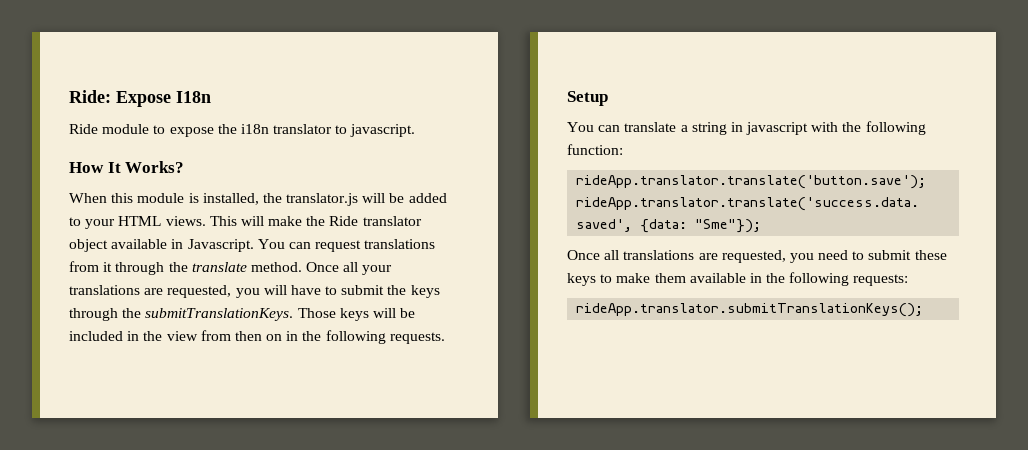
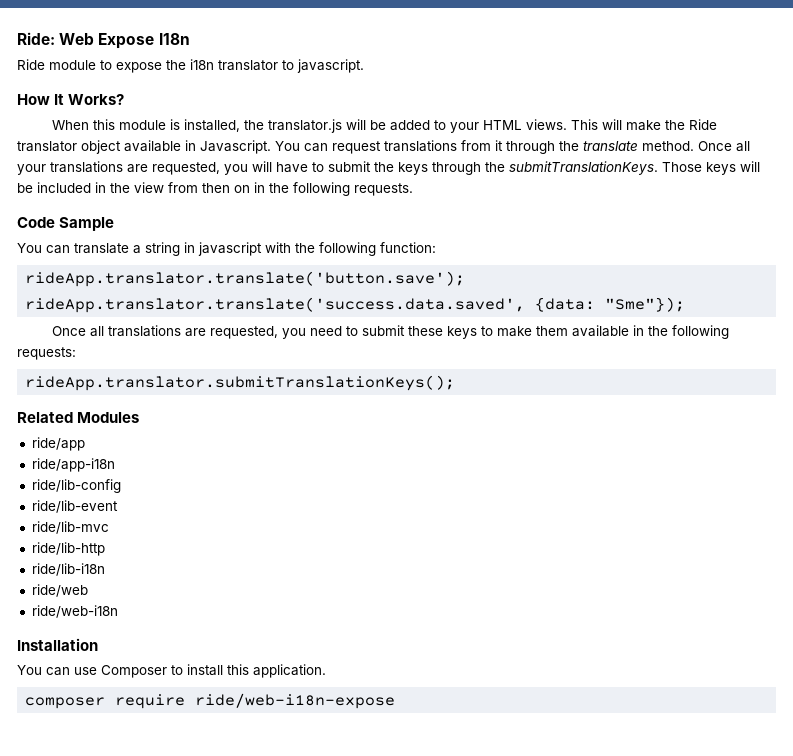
- Ride: Expose I18n
+ Ride: Web Expose I18n
- Setup
+ Code Sample
+ Related Modules
+ ride/app
+ ride/app-i18n
+ ride/lib-config
+ ride/lib-event
+ ride/lib-mvc
+ ride/lib-http
+ ride/lib-i18n
+ ride/web
+ ride/web-i18n
+ Installation
+ You can use Composer to install this application.
+ composer require ride/web-i18n-expose

